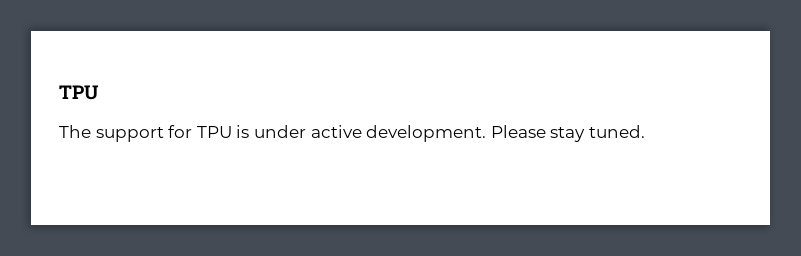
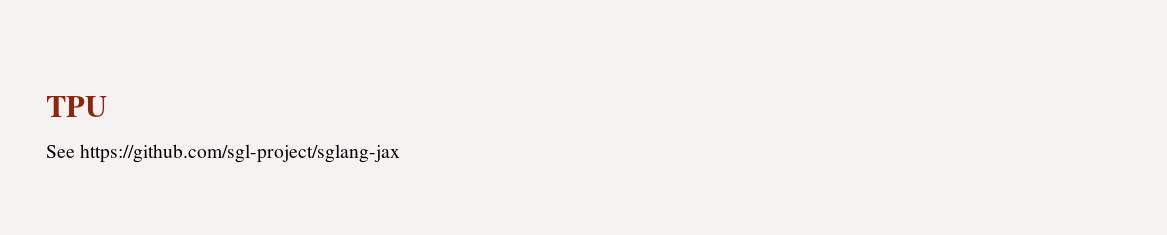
- The support for TPU is under active development. Please stay tuned.
+ See https://github.com/sgl-project/sglang-jax

